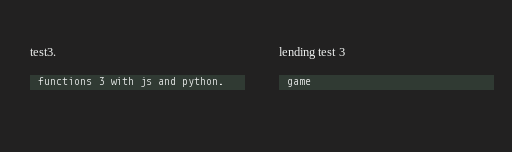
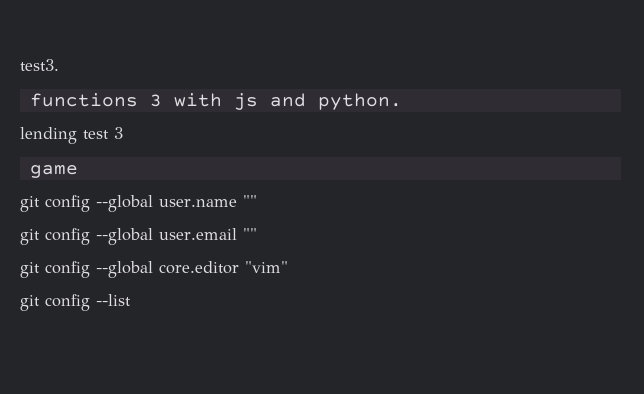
+ git config --global user.name ""
+ git config --global user.email ""
+ git config --global core.editor "vim"
+ git config --list

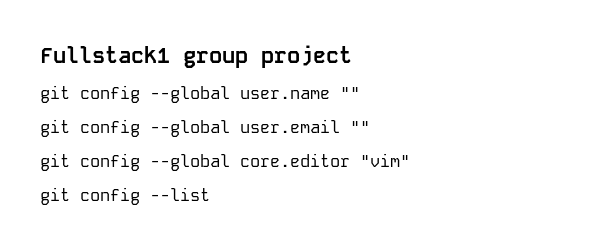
- test3.
- functions 3 with js and python.
- lending test 3
- game
+ Fullstack1 group project

